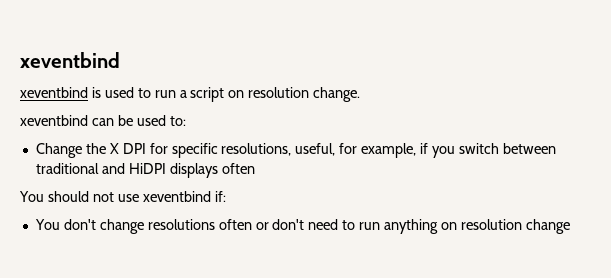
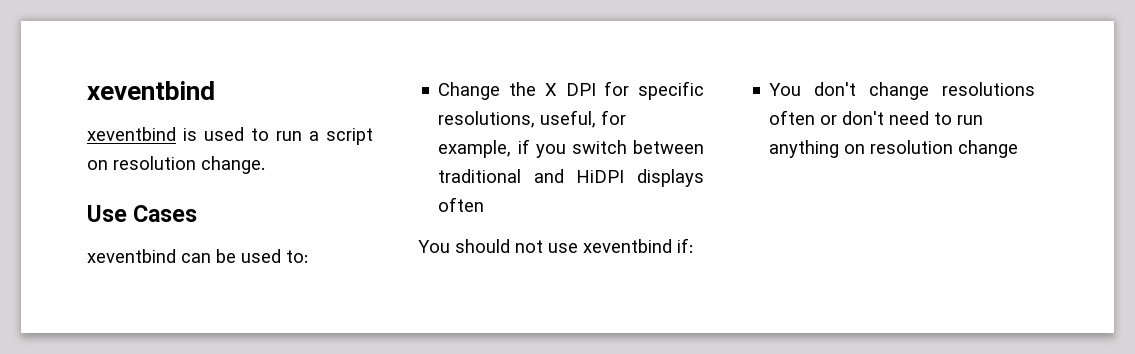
+ Use Cases

